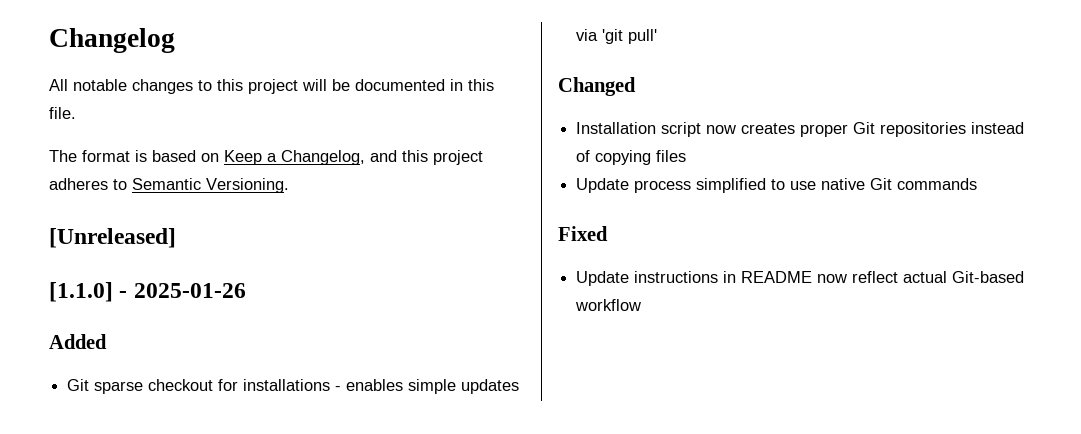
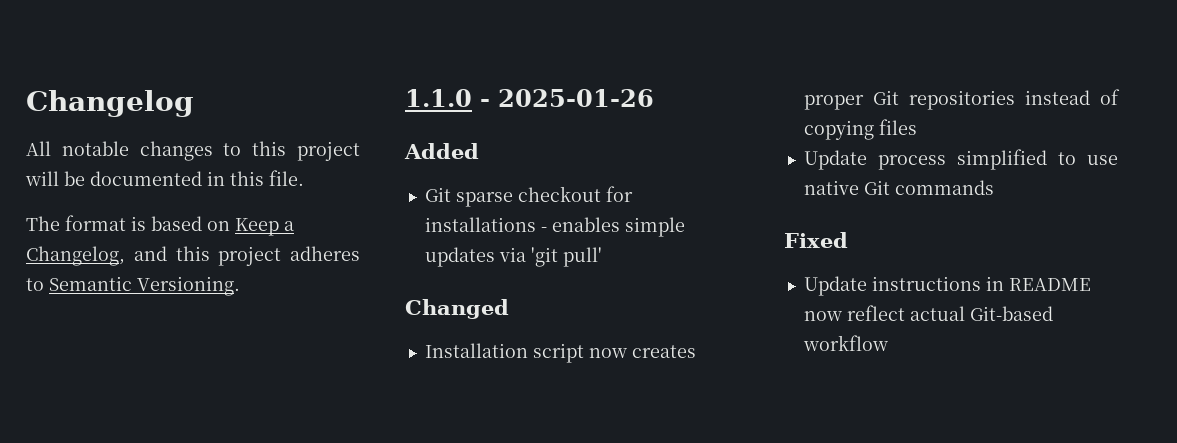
- [Unreleased]
- [1.1.0] - 2025-01-26
+ 1.1.0 - 2025-01-26

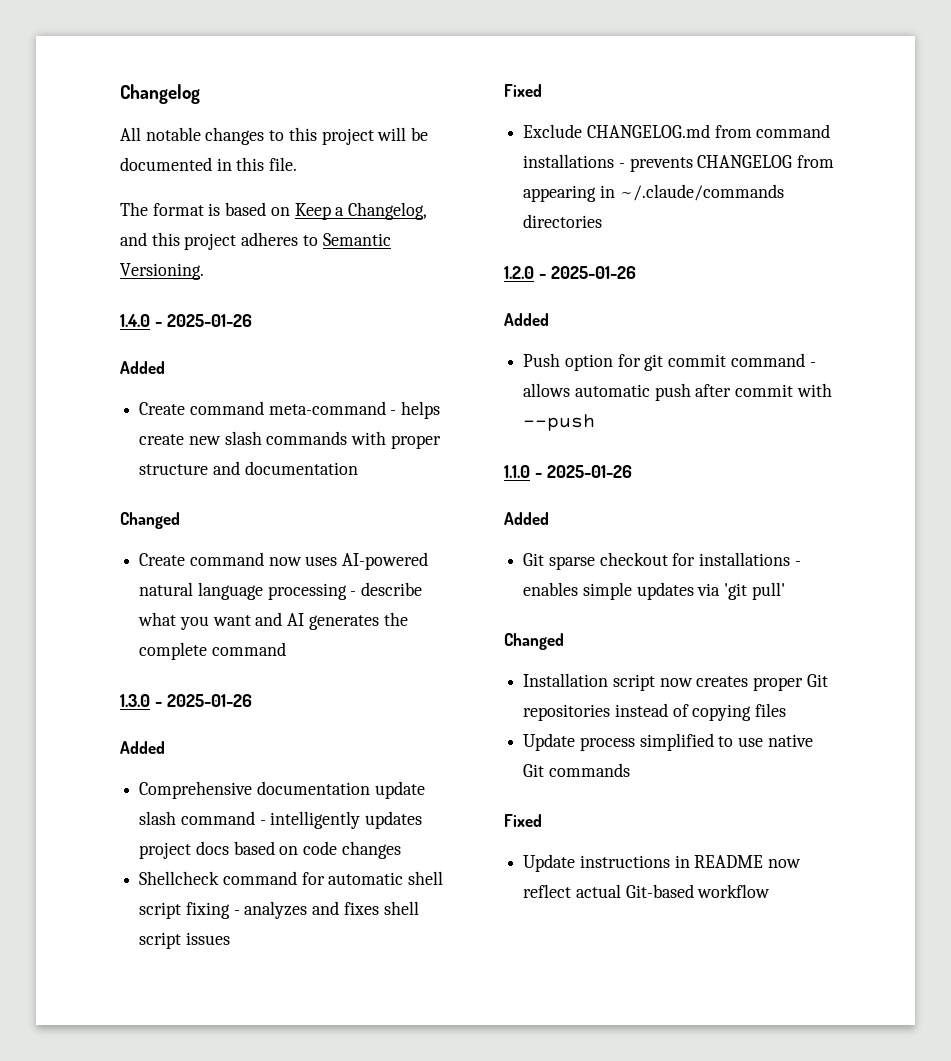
+ 1.4.0 - 2025-01-26
+ Added
+ Create command meta-command - helps create new slash commands with proper structure and documentation
+ Changed
+ Create command now uses AI-powered natural language processing - describe what you want and AI generates the complete command
+ 1.3.0 - 2025-01-26
+ Added
+ Comprehensive documentation update slash command - intelligently updates project docs based on code changes
+ Shellcheck command for automatic shell script fixing - analyzes and fixes shell script issues
+ Fixed
+ Exclude CHANGELOG.md from command installations - prevents CHANGELOG from appearing in ~/.claude/commands directories
+ 1.2.0 - 2025-01-26
+ Added
+ Push option for git commit command - allows automatic push after commit with --push

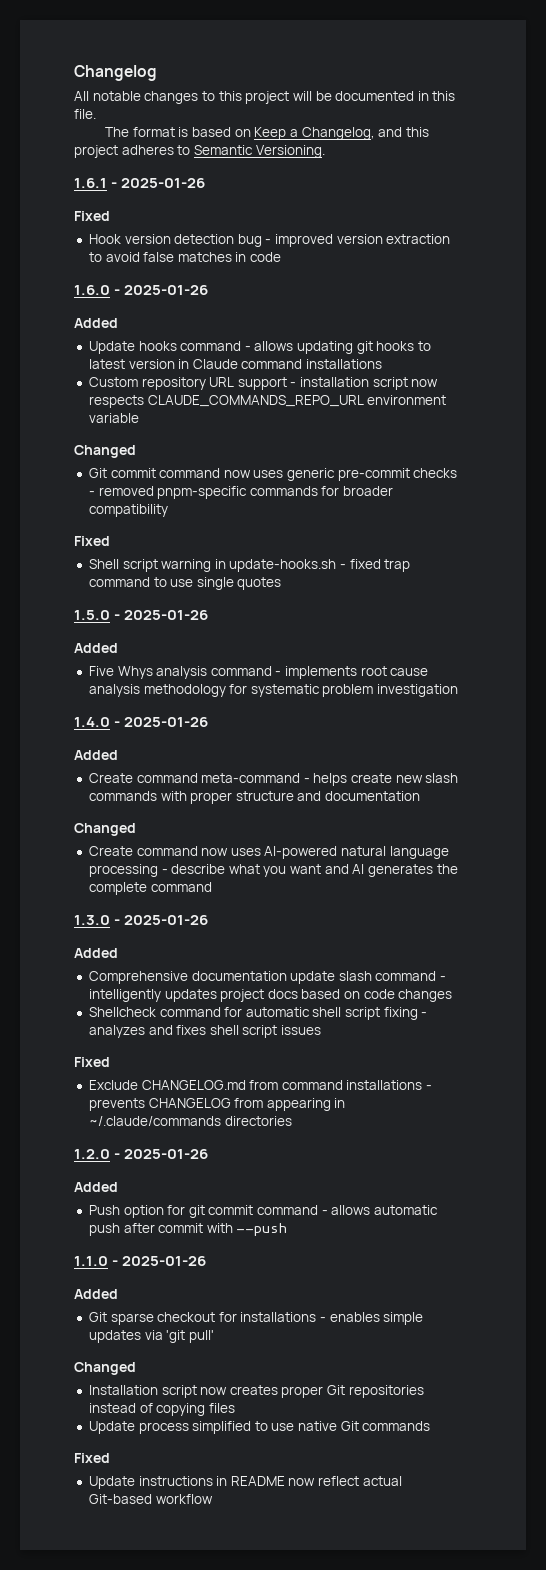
+ 1.6.1 - 2025-01-26
+ Fixed
+ Hook version detection bug - improved version extraction to avoid false matches in code
+ 1.6.0 - 2025-01-26
+ Added
+ Update hooks command - allows updating git hooks to latest version in Claude command installations
+ Custom repository URL support - installation script now respects CLAUDE_COMMANDS_REPO_URL environment variable
+ Changed
+ Git commit command now uses generic pre-commit checks - removed pnpm-specific commands for broader compatibility
+ Fixed
+ Shell script warning in update-hooks.sh - fixed trap command to use single quotes
+ 1.5.0 - 2025-01-26
+ Added
+ Five Whys analysis command - implements root cause analysis methodology for systematic problem investigation

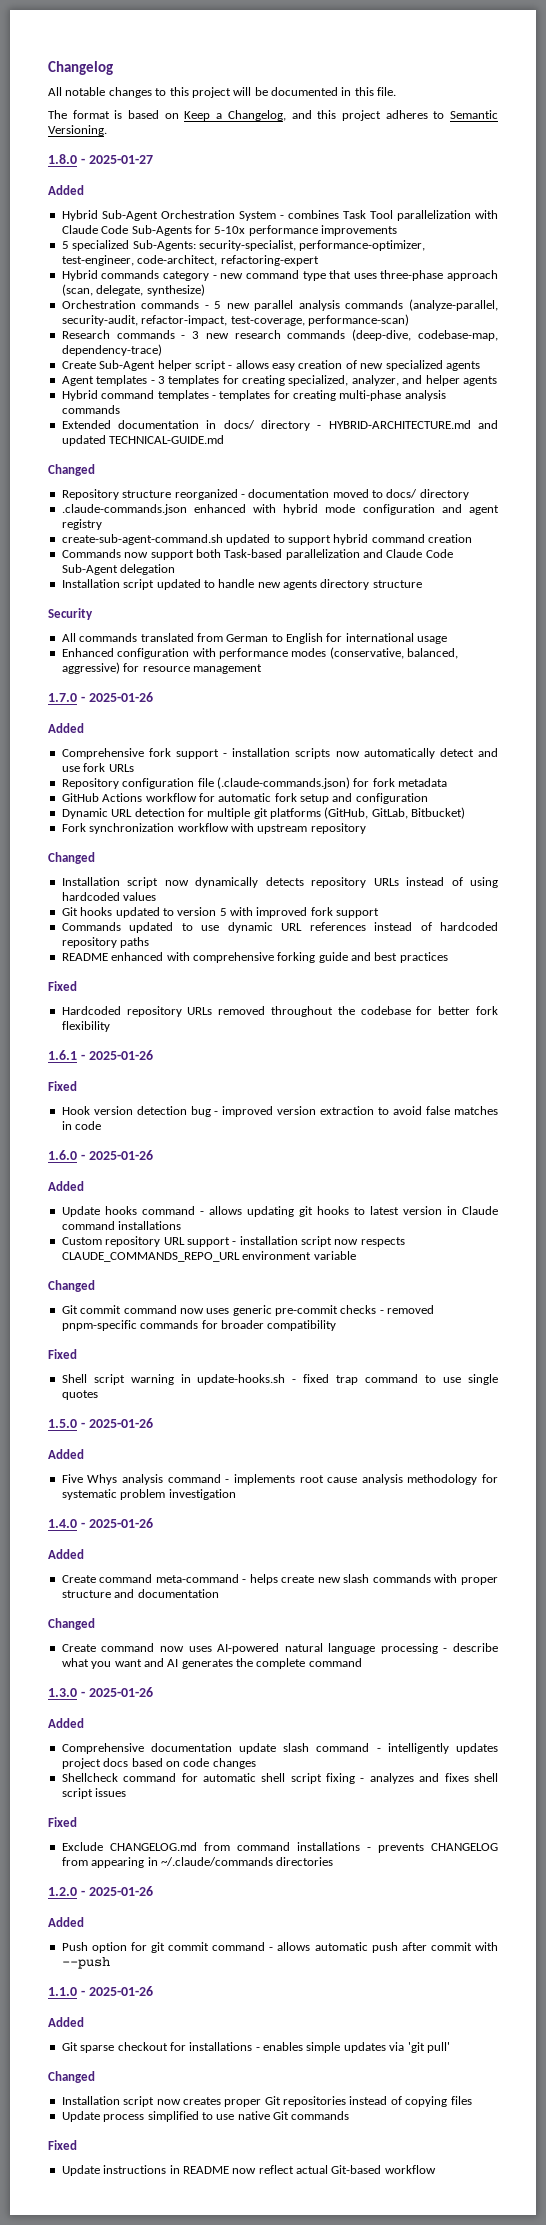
+ 1.8.0 - 2025-01-27
+ Added
+ Hybrid Sub-Agent Orchestration System - combines Task Tool parallelization with Claude Code Sub-Agents for 5-10x performance improvements
+ 5 specialized Sub-Agents: security-specialist, performance-optimizer, test-engineer, code-architect, refactoring-expert
+ Hybrid commands category - new command type that uses three-phase approach (scan, delegate, synthesize)
+ Orchestration commands - 5 new parallel analysis commands (analyze-parallel, security-audit, refactor-impact, test-coverage, performance-scan)
+ Research commands - 3 new research commands (deep-dive, codebase-map, dependency-trace)
+ Create Sub-Agent helper script - allows easy creation of new specialized agents
+ Agent templates - 3 templates for creating specialized, analyzer, and helper agents
+ Hybrid command templates - templates for creating multi-phase analysis commands
+ Extended documentation in docs/ directory - HYBRID-ARCHITECTURE.md and updated TECHNICAL-GUIDE.md
+ Changed
+ Repository structure reorganized - documentation moved to docs/ directory
+ .claude-commands.json enhanced with hybrid mode configuration and agent registry
+ create-sub-agent-command.sh updated to support hybrid command creation
+ Commands now support both Task-based parallelization and Claude Code Sub-Agent delegation
+ Installation script updated to handle new agents directory structure
+ Security
+ All commands translated from German to English for international usage
+ Enhanced configuration with performance modes (conservative, balanced, aggressive) for resource management
+ 1.7.0 - 2025-01-26
+ Added
+ Comprehensive fork support - installation scripts now automatically detect and use fork URLs
+ Repository configuration file (.claude-commands.json) for fork metadata
+ GitHub Actions workflow for automatic fork setup and configuration
+ Dynamic URL detection for multiple git platforms (GitHub, GitLab, Bitbucket)
+ Fork synchronization workflow with upstream repository
+ Changed
+ Installation script now dynamically detects repository URLs instead of using hardcoded values
+ Git hooks updated to version 5 with improved fork support
+ Commands updated to use dynamic URL references instead of hardcoded repository paths
+ README enhanced with comprehensive forking guide and best practices
+ Fixed
+ Hardcoded repository URLs removed throughout the codebase for better fork flexibility

